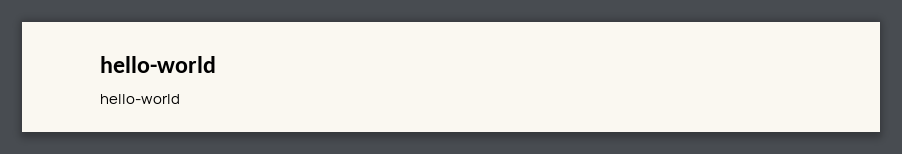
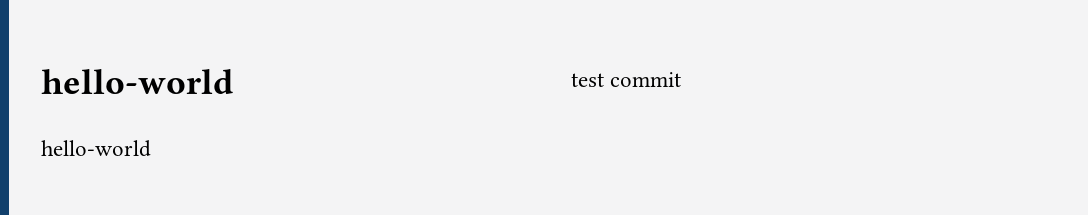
+ test commit

